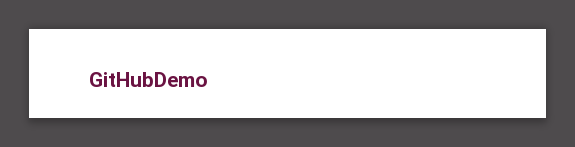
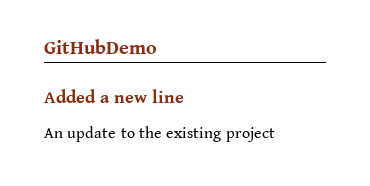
+ Added a new line
+ An update to the existing project

